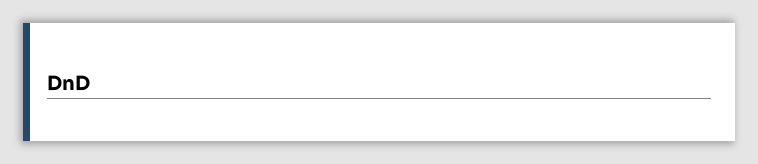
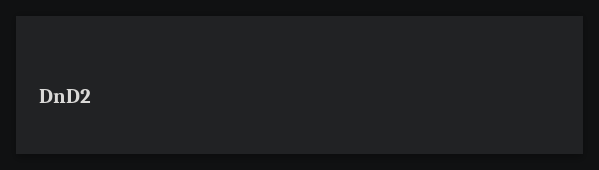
- DnD
+ DnD2

